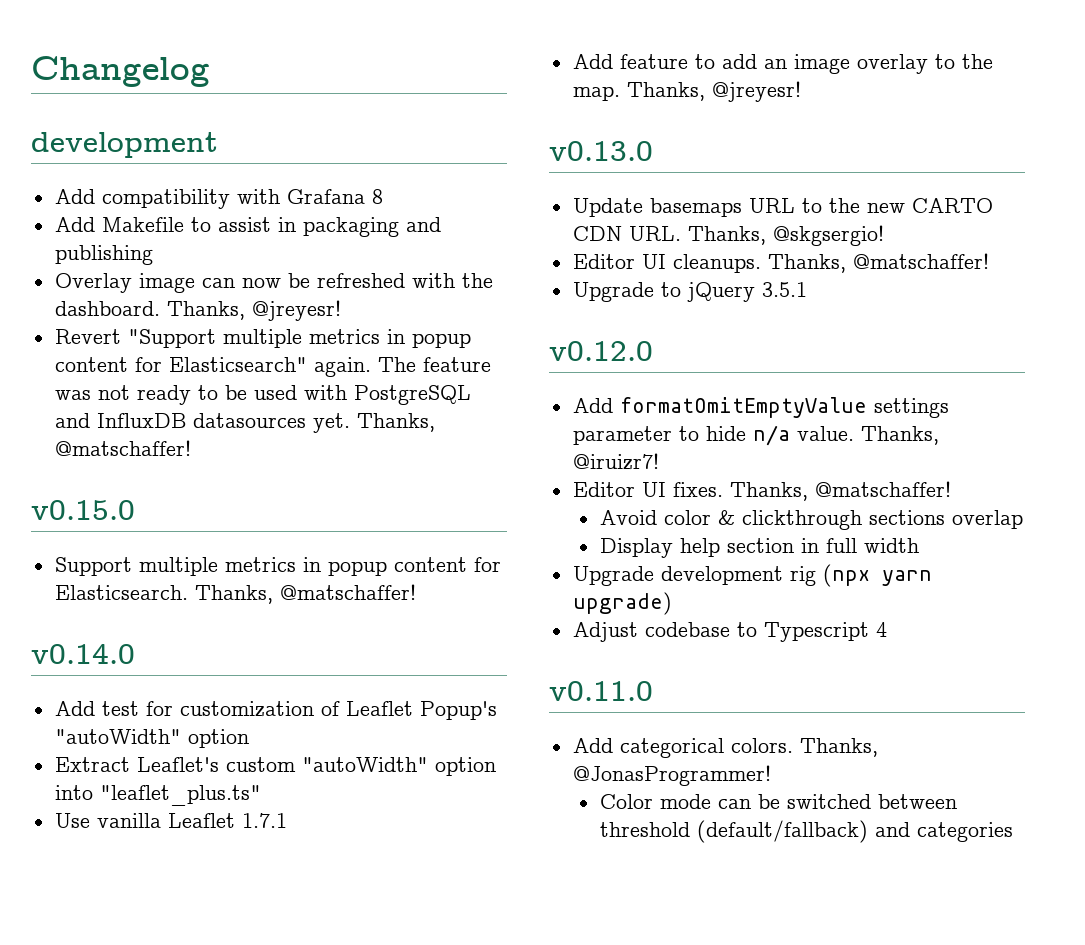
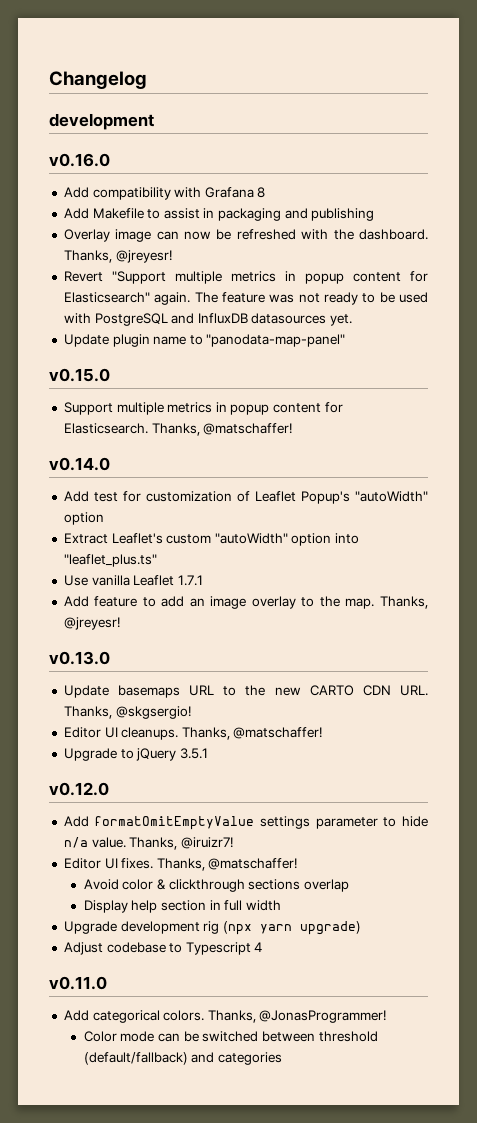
+ v0.16.0
- The feature was not ready to be used with PostgreSQL and InfluxDB datasources yet. Thanks, @matschaffer!
+ The feature was not ready to be used with PostgreSQL and InfluxDB datasources yet.
+ Update plugin name to "panodata-map-panel"

